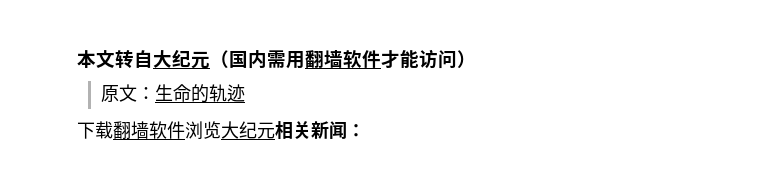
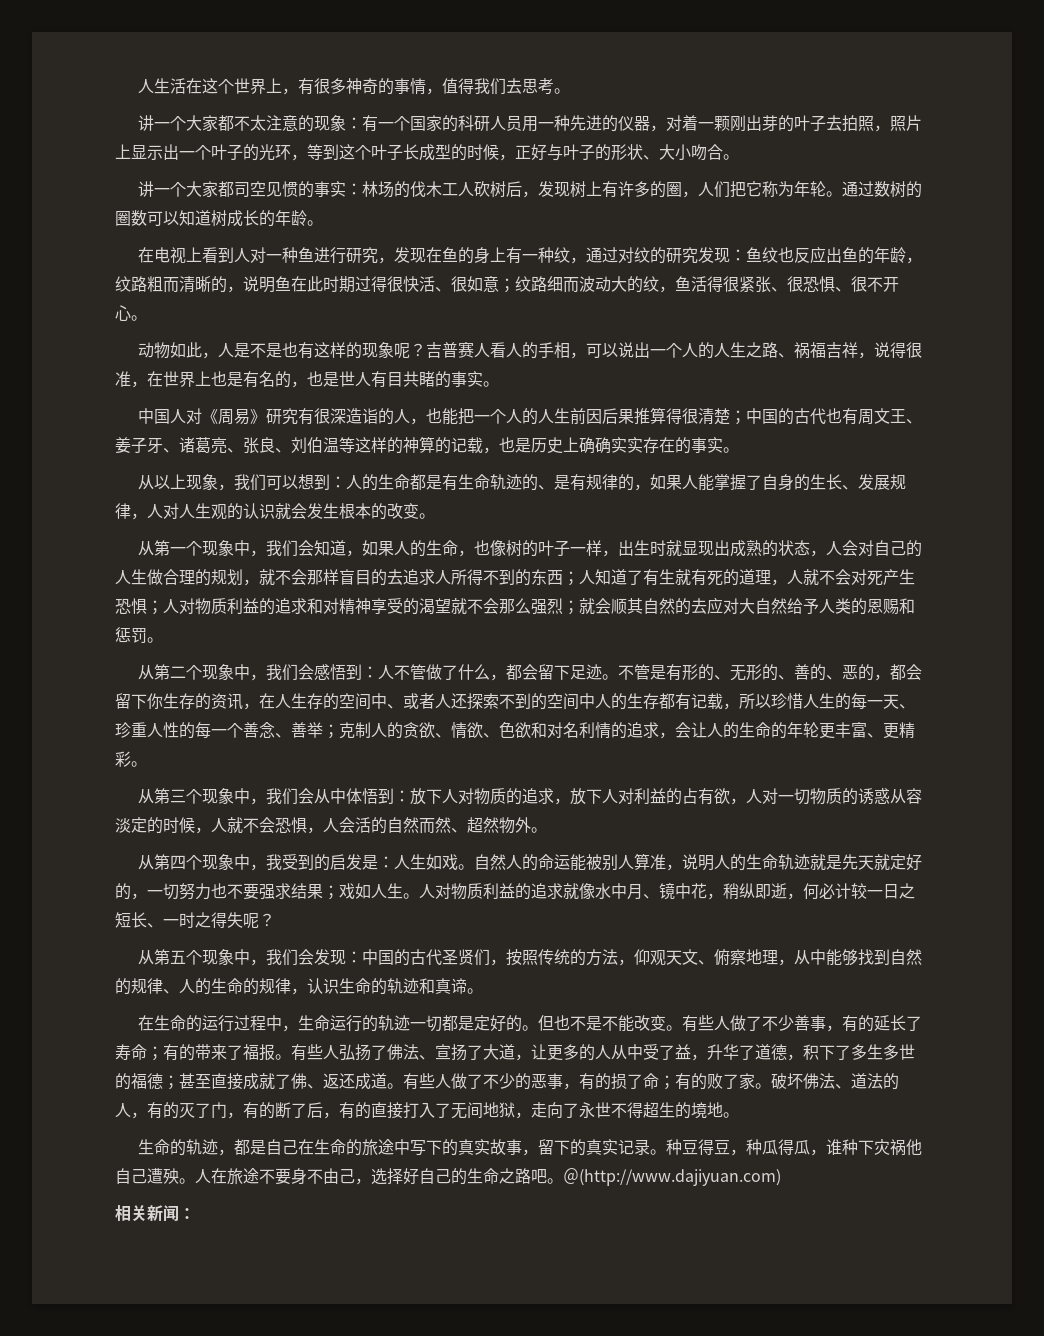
- 本文转自大纪元（国内需用翻墙软件才能访问）
- 原文：生命的轨迹
- 下载翻墙软件浏览大纪元相关新闻：
+ 人生活在这个世界上，有很多神奇的事情，值得我们去思考。
+ 讲一个大家都不太注意的现象：有一个国家的科研人员用一种先进的仪器，对着一颗刚出芽的叶子去拍照，照片上显示出一个叶子的光环，等到这个叶子长成型的时候，正好与叶子的形状、大小吻合。
+ 讲一个大家都司空见惯的事实：林场的伐木工人砍树后，发现树上有许多的圈，人们把它称为年轮。通过数树的圈数可以知道树成长的年龄。
+ 在电视上看到人对一种鱼进行研究，发现在鱼的身上有一种纹，通过对纹的研究发现：鱼纹也反应出鱼的年龄，纹路粗而清晰的，说明鱼在此时期过得很快活、很如意；纹路细而波动大的纹，鱼活得很紧张、很恐惧、很不开心。
+ 动物如此，人是不是也有这样的现象呢？吉普赛人看人的手相，可以说出一个人的人生之路、祸福吉祥，说得很准，在世界上也是有名的，也是世人有目共睹的事实。
+ 中国人对《周易》研究有很深造诣的人，也能把一个人的人生前因后果推算得很清楚；中国的古代也有周文王、姜子牙、诸葛亮、张良、刘伯温等这样的神算的记载，也是历史上确确实实存在的事实。
+ 从以上现象，我们可以想到：人的生命都是有生命轨迹的、是有规律的，如果人能掌握了自身的生长、发展规律，人对人生观的认识就会发生根本的改变。
+ 从第一个现象中，我们会知道，如果人的生命，也像树的叶子一样，出生时就显现出成熟的状态，人会对自己的人生做合理的规划，就不会那样盲目的去追求人所得不到的东西；人知道了有生就有死的道理，人就不会对死产生恐惧；人对物质利益的追求和对精神享受的渴望就不会那么强烈；就会顺其自然的去应对大自然给予人类的恩赐和惩罚。
+ 从第二个现象中，我们会感悟到：人不管做了什么，都会留下足迹。不管是有形的、无形的、善的、恶的，都会留下你生存的资讯，在人生存的空间中、或者人还探索不到的空间中人的生存都有记载，所以珍惜人生的每一天、珍重人性的每一个善念、善举；克制人的贪欲、情欲、色欲和对名利情的追求，会让人的生命的年轮更丰富、更精彩。
+ 从第三个现象中，我们会从中体悟到：放下人对物质的追求，放下人对利益的占有欲，人对一切物质的诱惑从容淡定的时候，人就不会恐惧，人会活的自然而然、超然物外。
+ 从第四个现象中，我受到的启发是：人生如戏。自然人的命运能被别人算准，说明人的生命轨迹就是先天就定好的，一切努力也不要强求结果；戏如人生。人对物质利益的追求就像水中月、镜中花，稍纵即逝，何必计较一日之短长、一时之得失呢？
+ 从第五个现象中，我们会发现：中国的古代圣贤们，按照传统的方法，仰观天文、俯察地理，从中能够找到自然的规律、人的生命的规律，认识生命的轨迹和真谛。
+ 在生命的运行过程中，生命运行的轨迹一切都是定好的。但也不是不能改变。有些人做了不少善事，有的延长了寿命；有的带来了福报。有些人弘扬了佛法、宣扬了大道，让更多的人从中受了益，升华了道德，积下了多生多世的福德；甚至直接成就了佛、返还成道。有些人做了不少的恶事，有的损了命；有的败了家。破坏佛法、道法的人，有的灭了门，有的断了后，有的直接打入了无间地狱，走向了永世不得超生的境地。
+ 生命的轨迹，都是自己在生命的旅途中写下的真实故事，留下的真实记录。种豆得豆，种瓜得瓜，谁种下灾祸他自己遭殃。人在旅途不要身不由己，选择好自己的生命之路吧。＠(http://www.dajiyuan.com)
+ 相关新闻：

